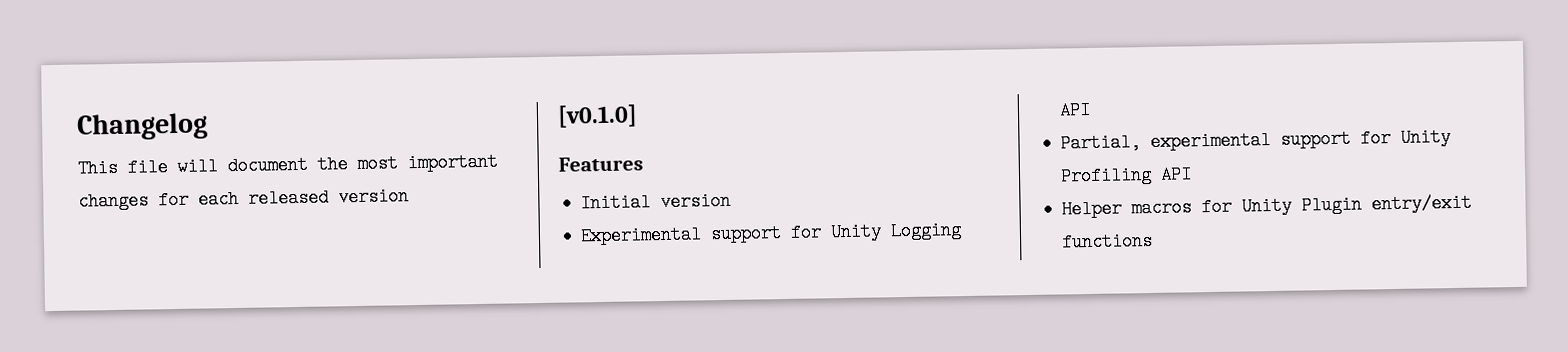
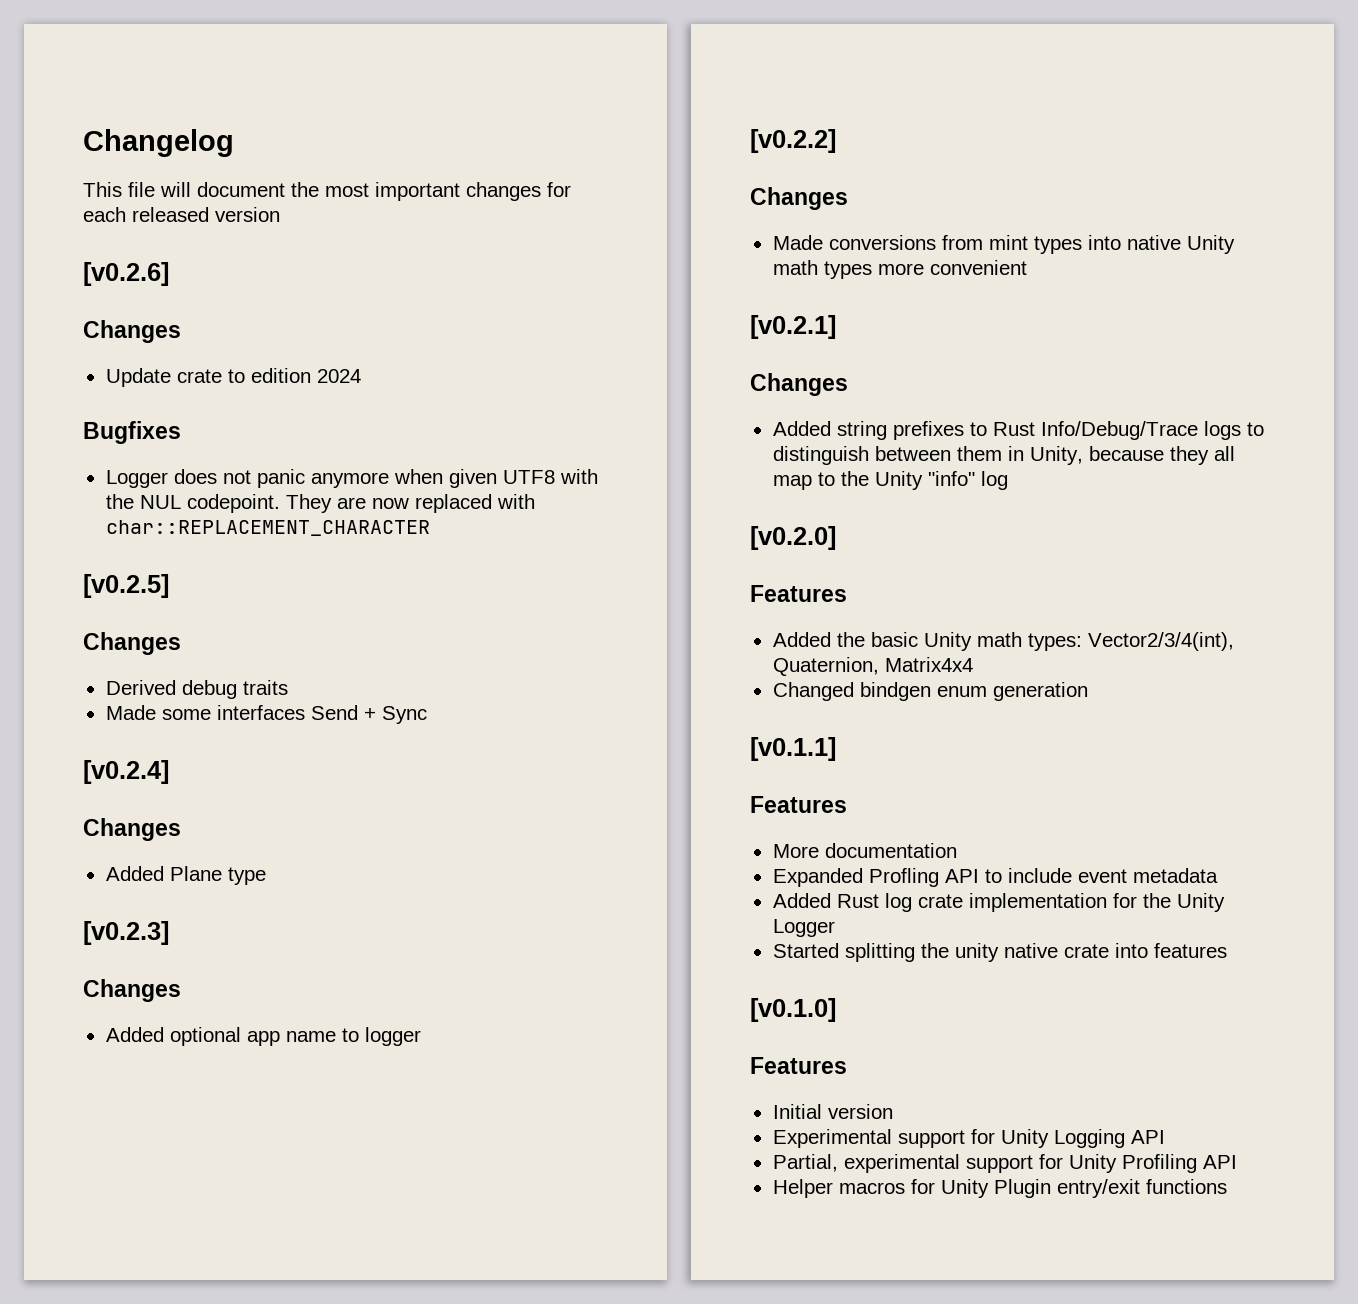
+ [v0.2.6]
+ Changes
+ Update crate to edition 2024
+ Bugfixes
+ Logger does not panic anymore when given UTF8 with the NUL codepoint. They are now replaced with char::REPLACEMENT_CHARACTER
+ [v0.2.5]
+ Changes
+ Derived debug traits
+ Made some interfaces Send + Sync
+ [v0.2.4]
+ Changes
+ Added Plane type
+ [v0.2.3]
+ Changes
+ Added optional app name to logger
+ [v0.2.2]
+ Changes
+ Made conversions from mint types into native Unity math types more convenient
+ [v0.2.1]
+ Changes
+ Added string prefixes to Rust Info/Debug/Trace logs to distinguish between them in Unity, because they all map to the Unity "info" log
+ [v0.2.0]
+ Features
+ Added the basic Unity math types: Vector2/3/4(int), Quaternion, Matrix4x4
+ Changed bindgen enum generation
+ [v0.1.1]
+ Features
+ More documentation
+ Expanded Profling API to include event metadata
+ Added Rust log crate implementation for the Unity Logger
+ Started splitting the unity native crate into features

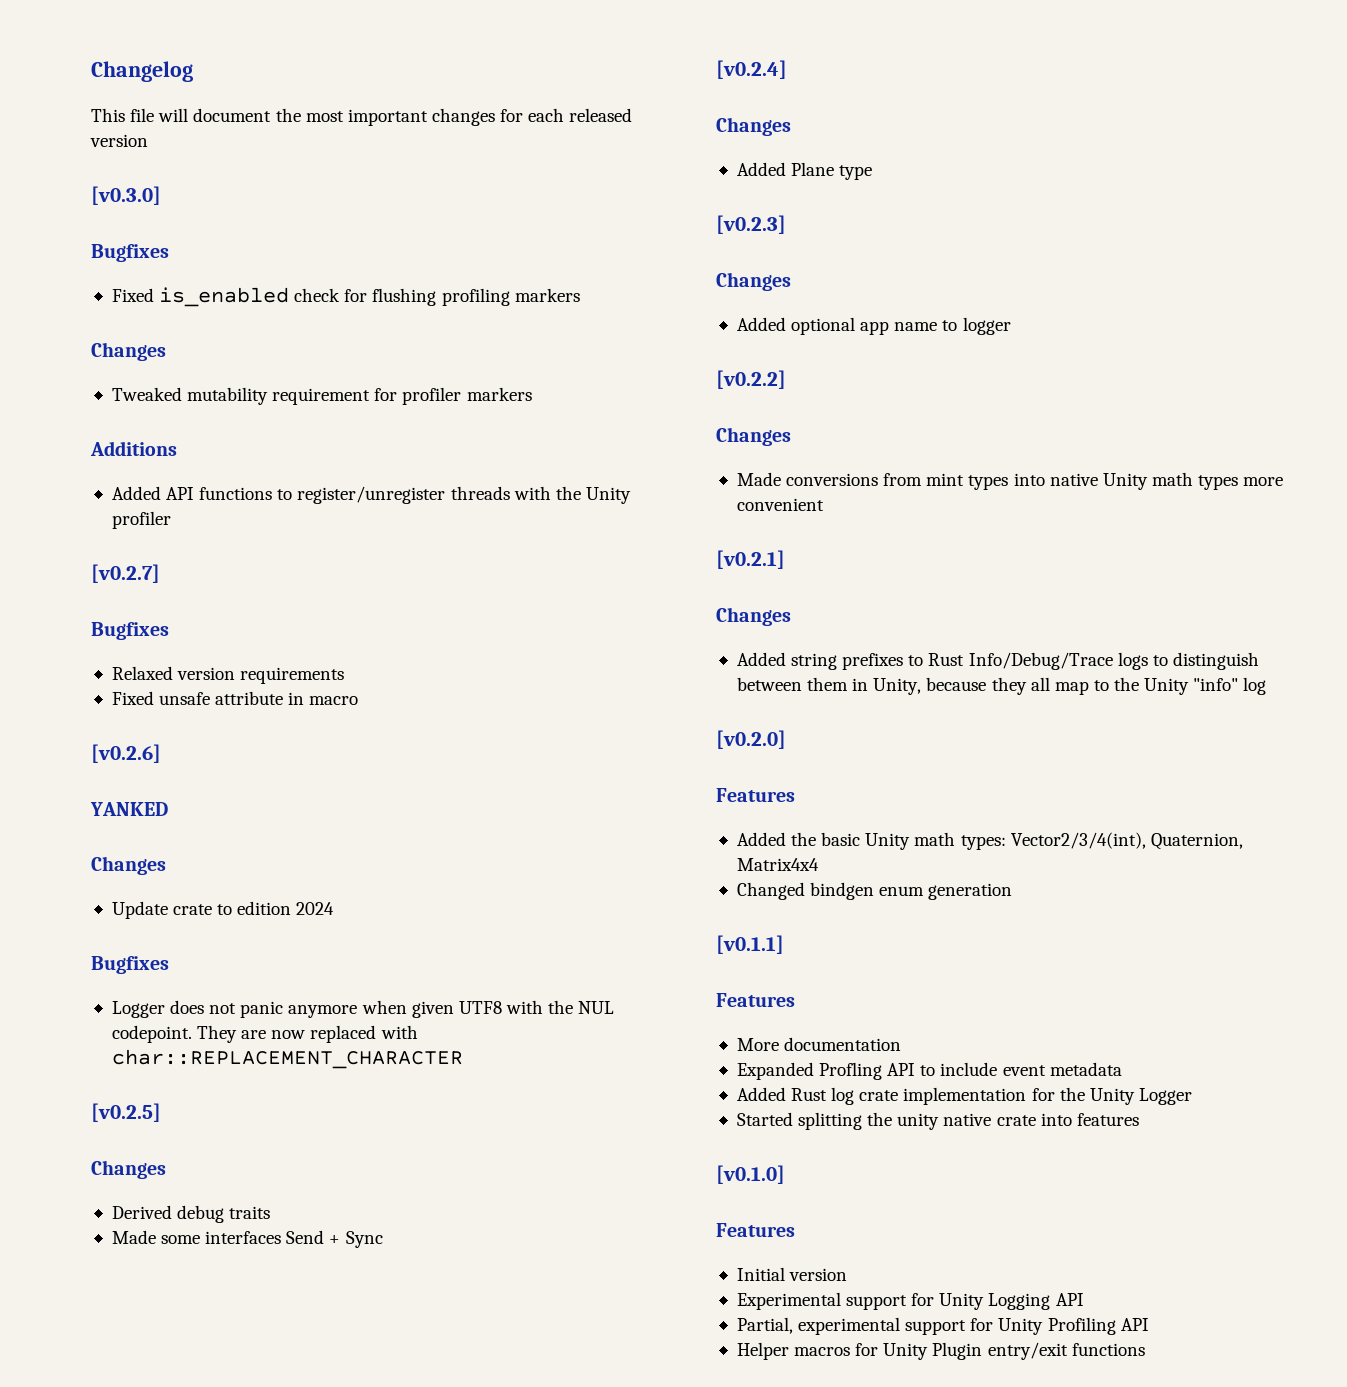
+ [v0.3.0]
+ Bugfixes
+ Fixed is_enabled check for flushing profiling markers
+ Changes
+ Tweaked mutability requirement for profiler markers
+ Additions
+ Added API functions to register/unregister threads with the Unity profiler
+ [v0.2.7]
+ Bugfixes
+ Relaxed version requirements
+ Fixed unsafe attribute in macro
+ YANKED

